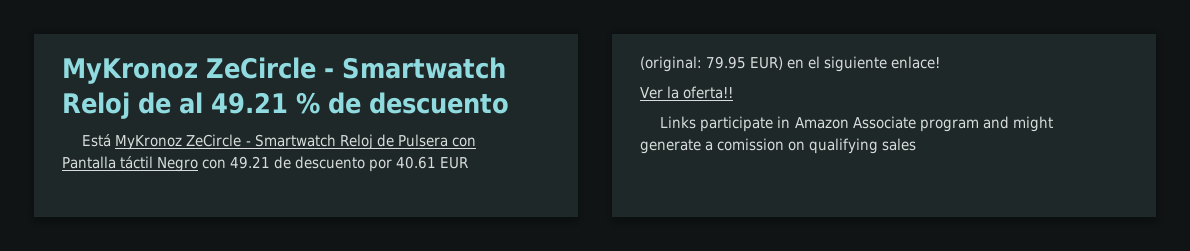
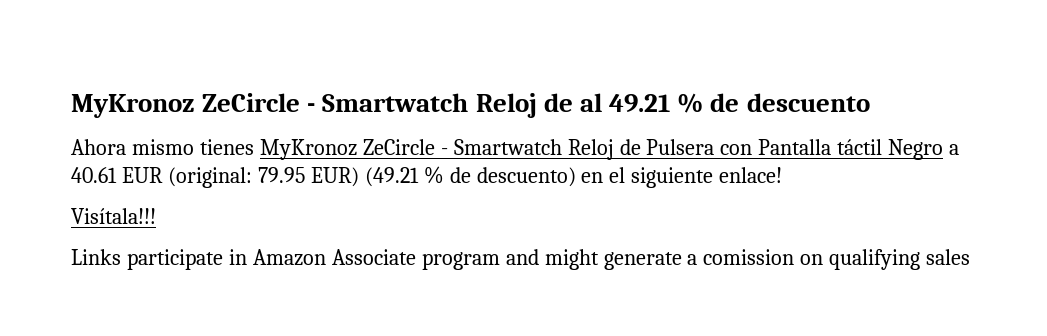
- Está MyKronoz ZeCircle - Smartwatch Reloj de Pulsera con Pantalla táctil Negro con 49.21 de descuento por 40.61 EUR (original: 79.95 EUR) en el siguiente enlace!
+ Ahora mismo tienes MyKronoz ZeCircle - Smartwatch Reloj de Pulsera con Pantalla táctil Negro a 40.61 EUR (original: 79.95 EUR) (49.21 % de descuento) en el siguiente enlace!
- Ver la oferta!!
+ Visítala!!!

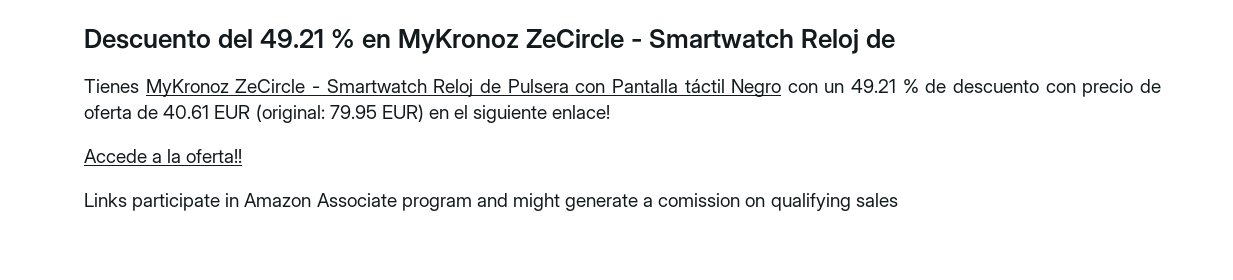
- MyKronoz ZeCircle - Smartwatch Reloj de al 49.21 % de descuento
- Ahora mismo tienes MyKronoz ZeCircle - Smartwatch Reloj de Pulsera con Pantalla táctil Negro a 40.61 EUR (original: 79.95 EUR) (49.21 % de descuento) en el siguiente enlace!
+ Descuento del 49.21 % en MyKronoz ZeCircle - Smartwatch Reloj de
+ Tienes MyKronoz ZeCircle - Smartwatch Reloj de Pulsera con Pantalla táctil Negro con un 49.21 % de descuento con precio de oferta de 40.61 EUR (original: 79.95 EUR) en el siguiente enlace!
- Visítala!!!
+ Accede a la oferta!!

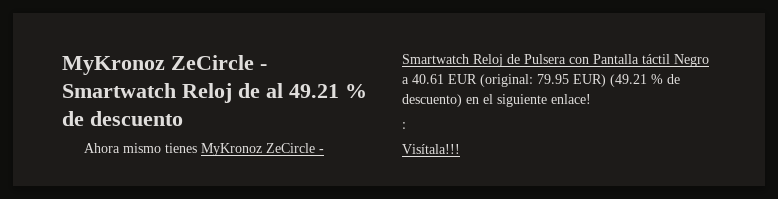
- Descuento del 49.21 % en MyKronoz ZeCircle - Smartwatch Reloj de
- Tienes MyKronoz ZeCircle - Smartwatch Reloj de Pulsera con Pantalla táctil Negro con un 49.21 % de descuento con precio de oferta de 40.61 EUR (original: 79.95 EUR) en el siguiente enlace!
+ MyKronoz ZeCircle - Smartwatch Reloj de al 49.21 % de descuento
+ Ahora mismo tienes MyKronoz ZeCircle - Smartwatch Reloj de Pulsera con Pantalla táctil Negro a 40.61 EUR (original: 79.95 EUR) (49.21 % de descuento) en el siguiente enlace!
- Accede a la oferta!!
- Links participate in Amazon Associate program and might generate a comission on qualifying sales
+ :
+ Visítala!!!

